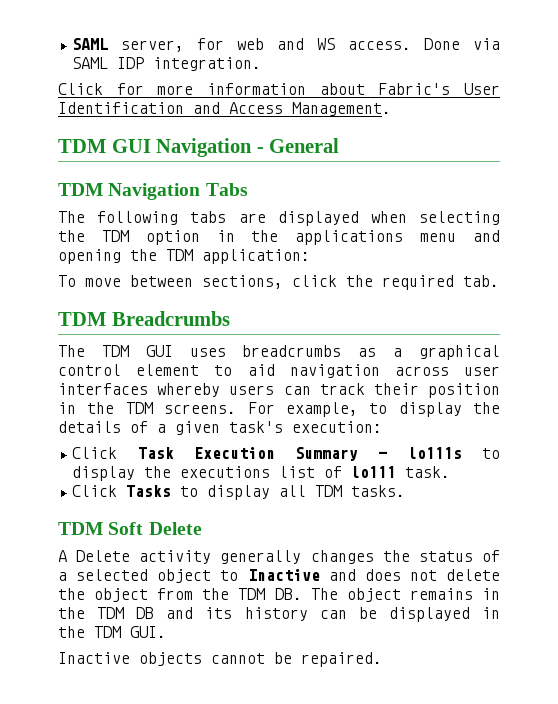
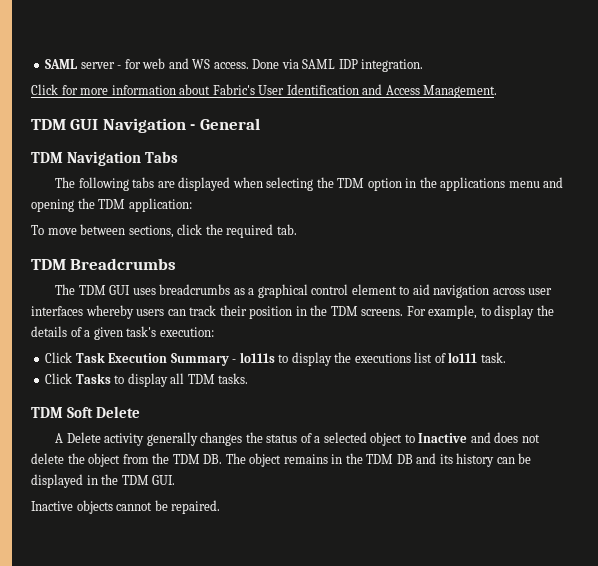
- SAML server, for web and WS access.
+ SAML server - for web and WS access.

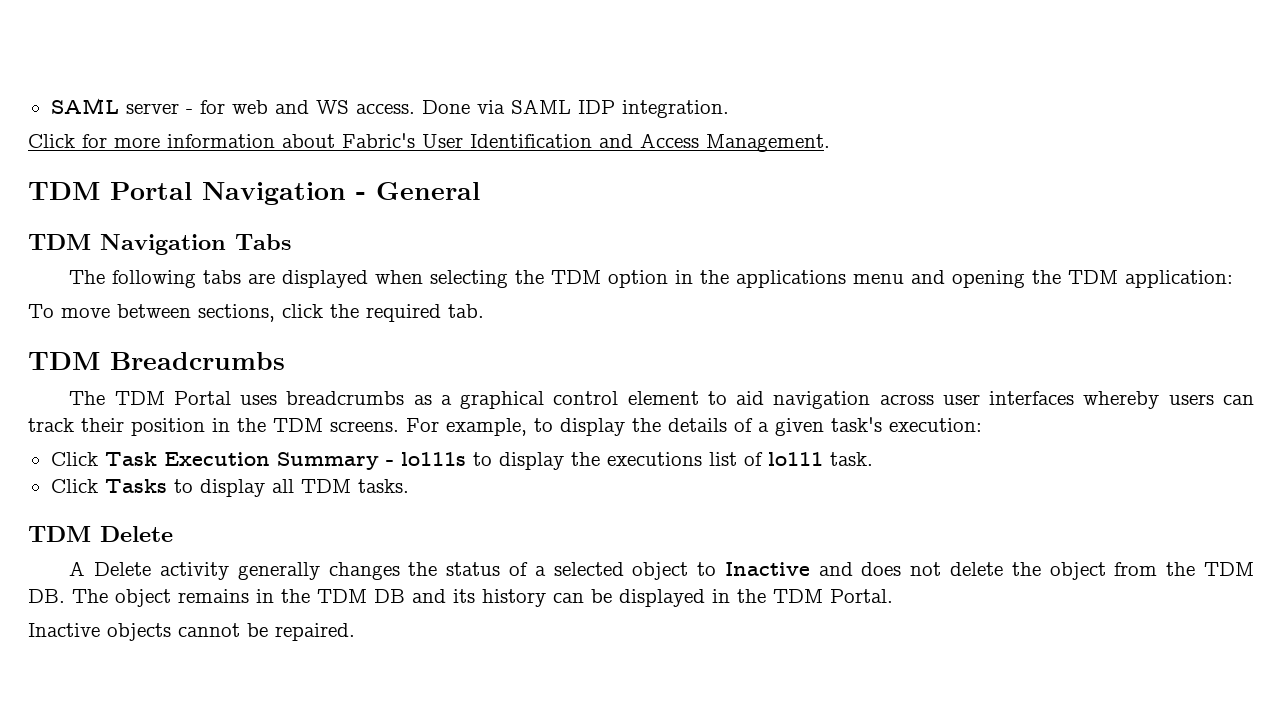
- TDM GUI Navigation - General
+ TDM Portal Navigation - General
- The TDM GUI uses breadcrumbs as a graphical control element to aid navigation across user interfaces whereby users can track their position in the TDM screens.
+ The TDM Portal uses breadcrumbs as a graphical control element to aid navigation across user interfaces whereby users can track their position in the TDM screens.
- TDM Soft Delete
+ TDM Delete
- A Delete activity generally changes the status of a selected object to Inactive and does not delete the object from the TDM DB. The object remains in the TDM DB and its history can be displayed in the TDM GUI.
+ A Delete activity generally changes the status of a selected object to Inactive and does not delete the object from the TDM DB. The object remains in the TDM DB and its history can be displayed in the TDM Portal.

